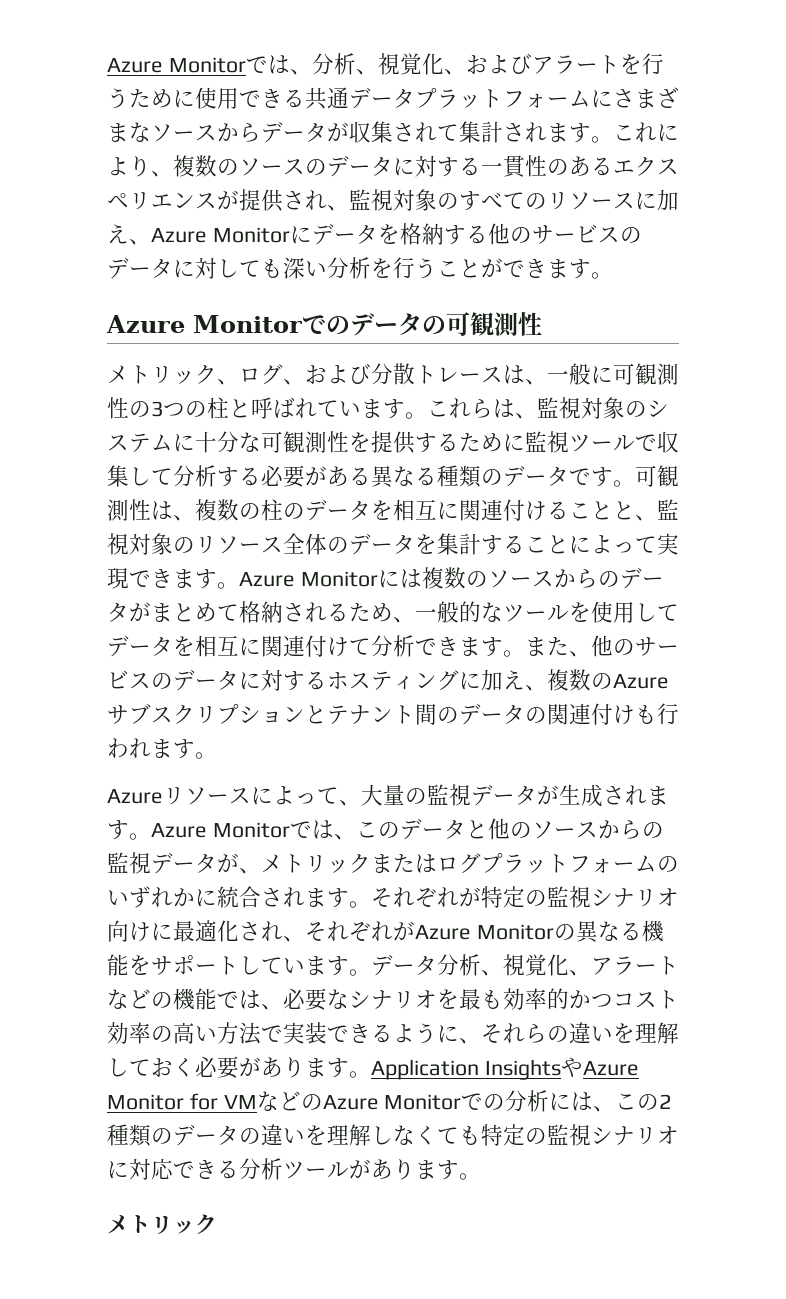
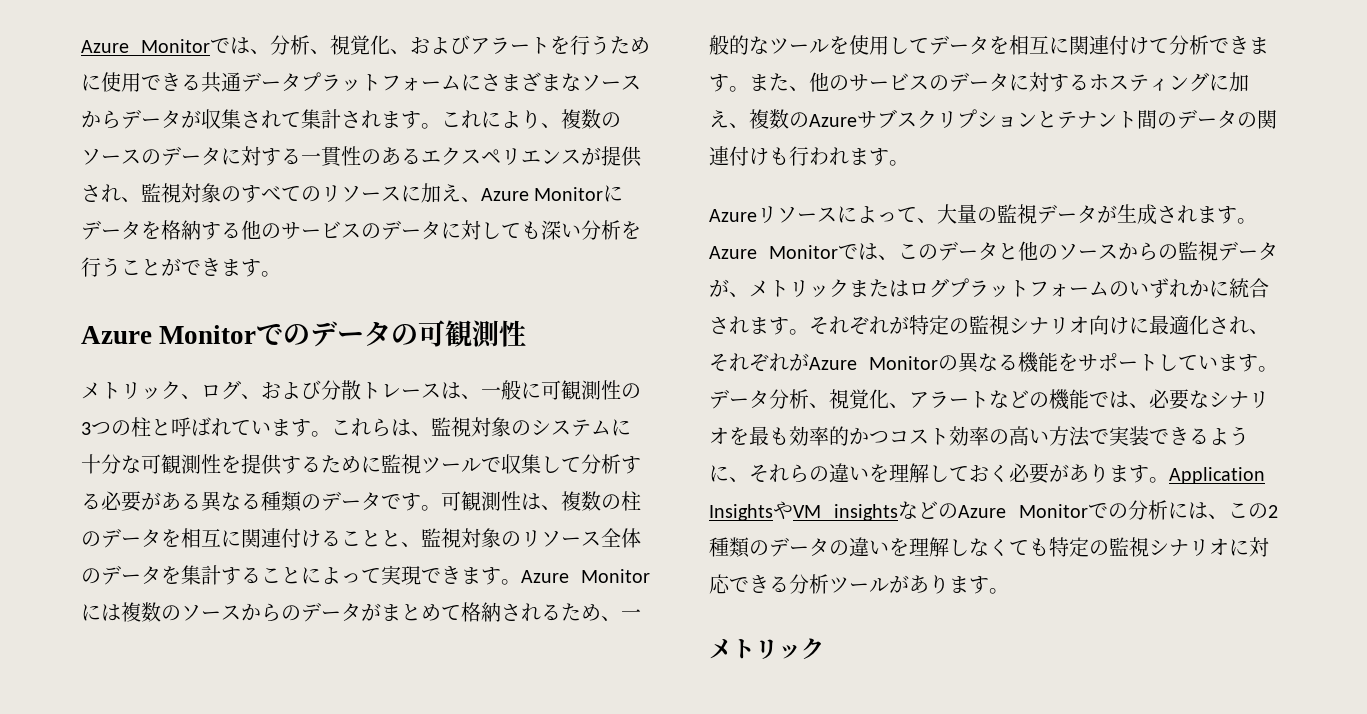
- Application InsightsやAzure Monitor for VMなどのAzure Monitorでの分析には、この2種類のデータの違いを理解しなくても特定の監視シナリオに対応できる分析ツールがあります。
+ Application InsightsやVM insightsなどのAzure Monitorでの分析には、この2種類のデータの違いを理解しなくても特定の監視シナリオに対応できる分析ツールがあります。

